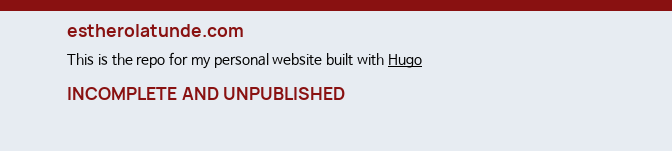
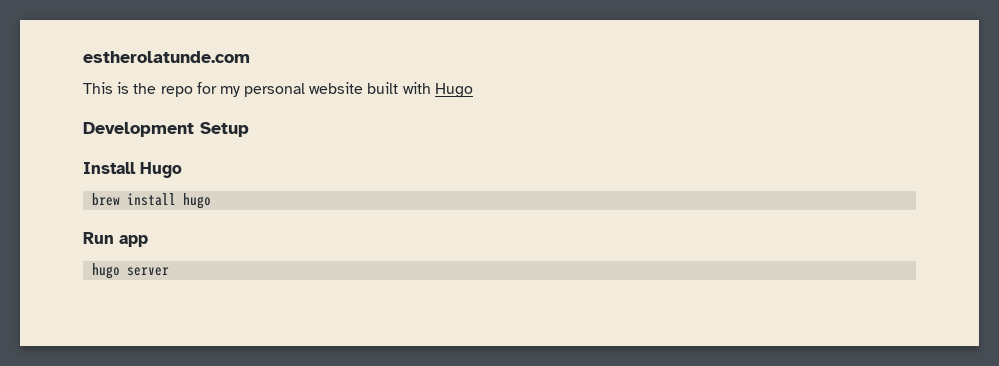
- INCOMPLETE AND UNPUBLISHED
+ Development Setup
+ Install Hugo
+ brew install hugo
+ Run app
+ hugo server

